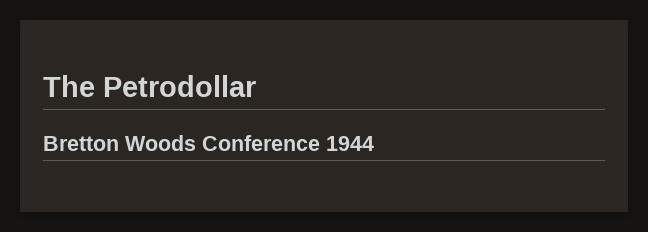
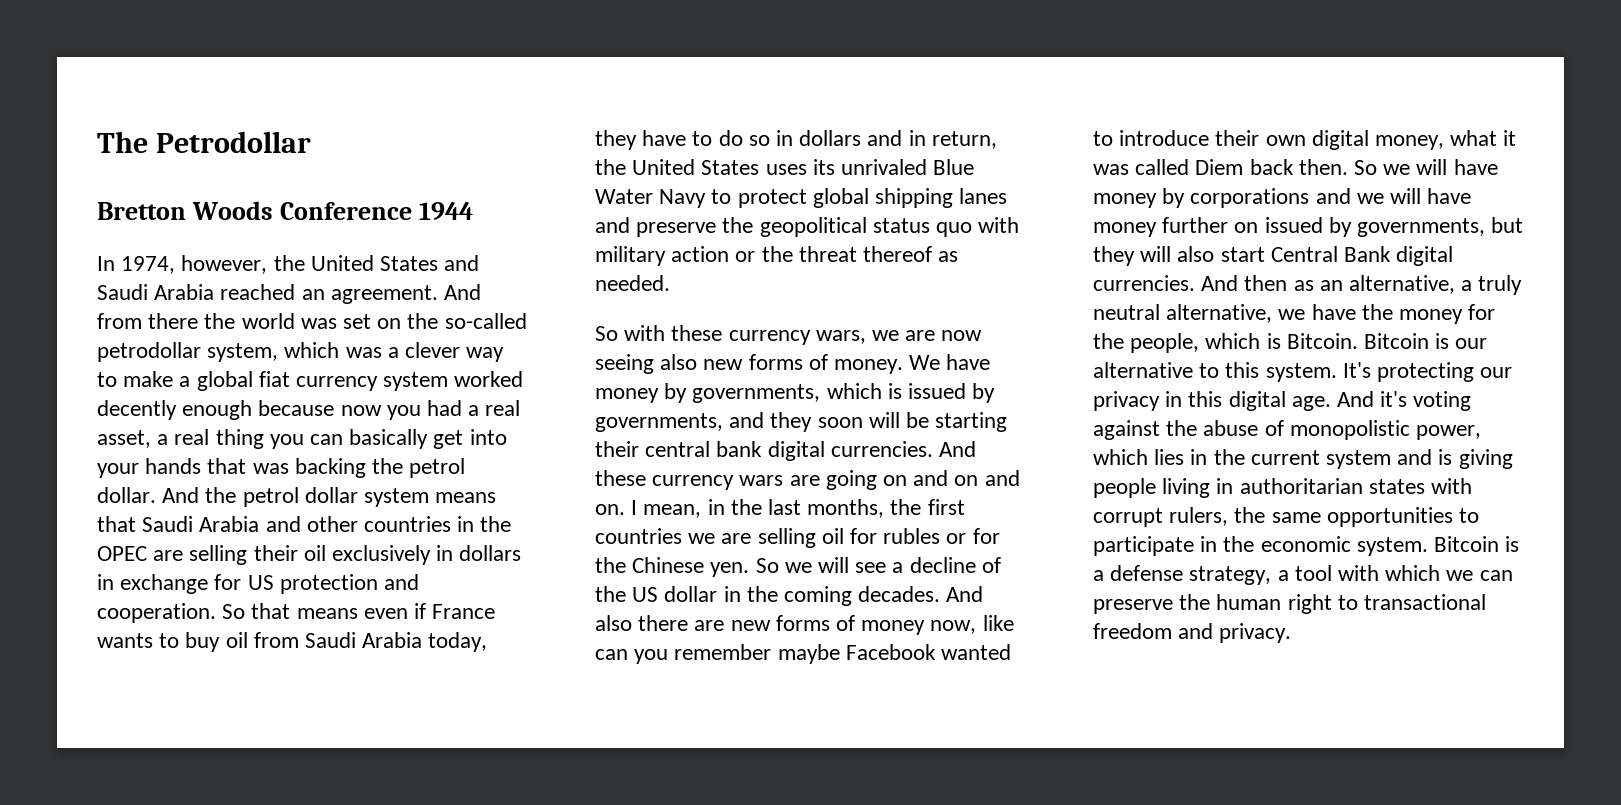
+ In 1974, however, the United States and Saudi Arabia reached an agreement. And from there the world was set on the so-called petrodollar system, which was a clever way to make a global fiat currency system worked decently enough because now you had a real asset, a real thing you can basically get into your hands that was backing the petrol dollar. And the petrol dollar system means that Saudi Arabia and other countries in the OPEC are selling their oil exclusively in dollars in exchange for US protection and cooperation. So that means even if France wants to buy oil from Saudi Arabia today, they have to do so in dollars and in return, the United States uses its unrivaled Blue Water Navy to protect global shipping lanes and preserve the geopolitical status quo with military action or the threat thereof as needed.
+ So with these currency wars, we are now seeing also new forms of money. We have money by governments, which is issued by governments, and they soon will be starting their central bank digital currencies. And these currency wars are going on and on and on. I mean, in the last months, the first countries we are selling oil for rubles or for the Chinese yen. So we will see a decline of the US dollar in the coming decades. And also there are new forms of money now, like can you remember maybe Facebook wanted to introduce their own digital money, what it was called Diem back then. So we will have money by corporations and we will have money further on issued by governments, but they will also start Central Bank digital currencies. And then as an alternative, a truly neutral alternative, we have the money for the people, which is Bitcoin. Bitcoin is our alternative to this system. It's protecting our privacy in this digital age. And it's voting against the abuse of monopolistic power, which lies in the current system and is giving people living in authoritarian states with corrupt rulers, the same opportunities to participate in the economic system. Bitcoin is a defense strategy, a tool with which we can preserve the human right to transactional freedom and privacy.

